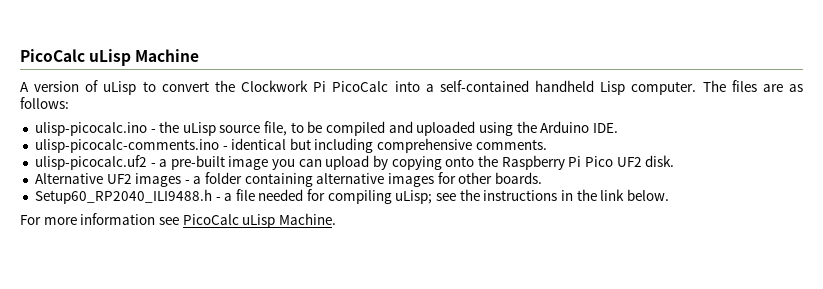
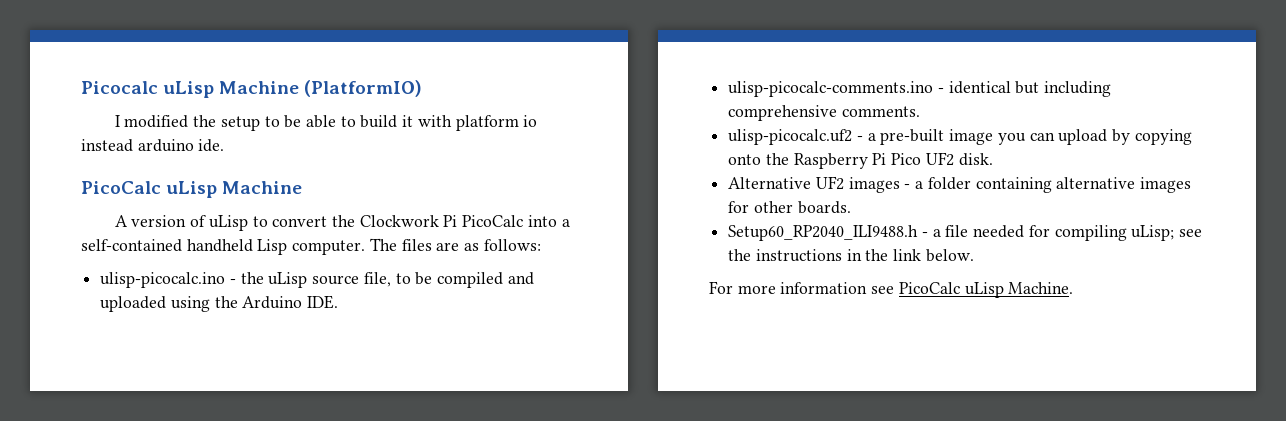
+ Picocalc uLisp Machine (PlatformIO)
+ I modified the setup to be able to build it with platform io instead arduino ide.

